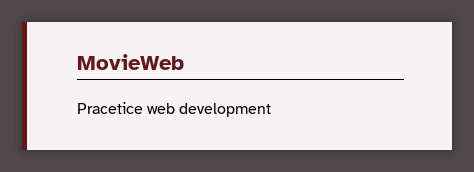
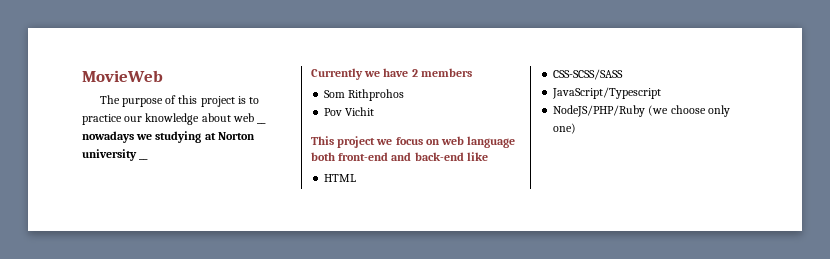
- Pracetice web development
+ The purpose of this project is to practice our knowledge about web __ nowadays we studying at Norton university __
+ Currently we have 2 members
+ Som Rithprohos
+ Pov Vichit
+ This project we focus on web language both front-end and back-end like
+ HTML
+ CSS-SCSS/SASS
+ JavaScript/Typescript
+ NodeJS/PHP/Ruby (we choose only one)

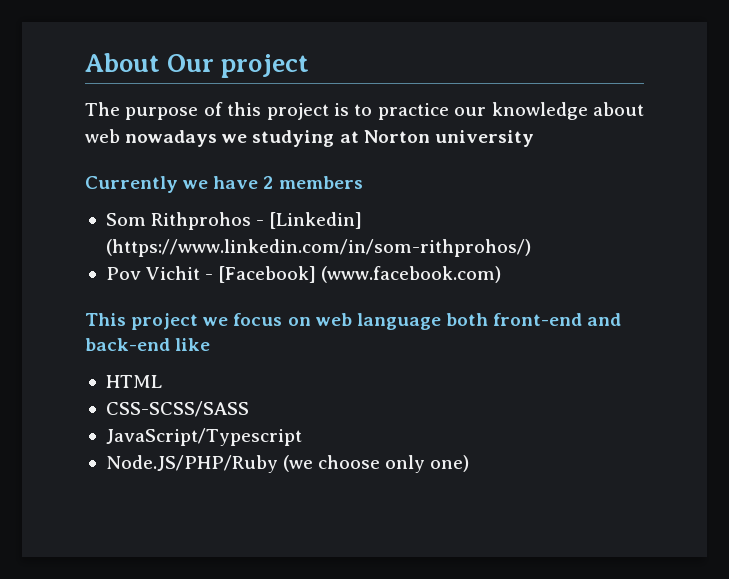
- MovieWeb
+ About Our project
- The purpose of this project is to practice our knowledge about web __ nowadays we studying at Norton university __
+ The purpose of this project is to practice our knowledge about web nowadays we studying at Norton university
- Som Rithprohos
+ Som Rithprohos - [Linkedin] (https://www.linkedin.com/in/som-rithprohos/)
- Pov Vichit
+ Pov Vichit - [Facebook] (www.facebook.com)
- NodeJS/PHP/Ruby (we choose only one)
+ Node.JS/PHP/Ruby (we choose only one)

